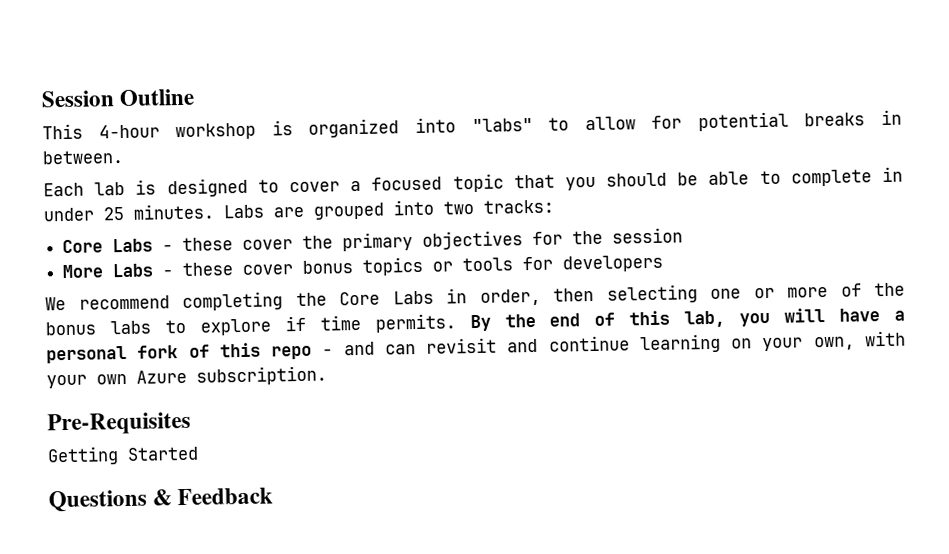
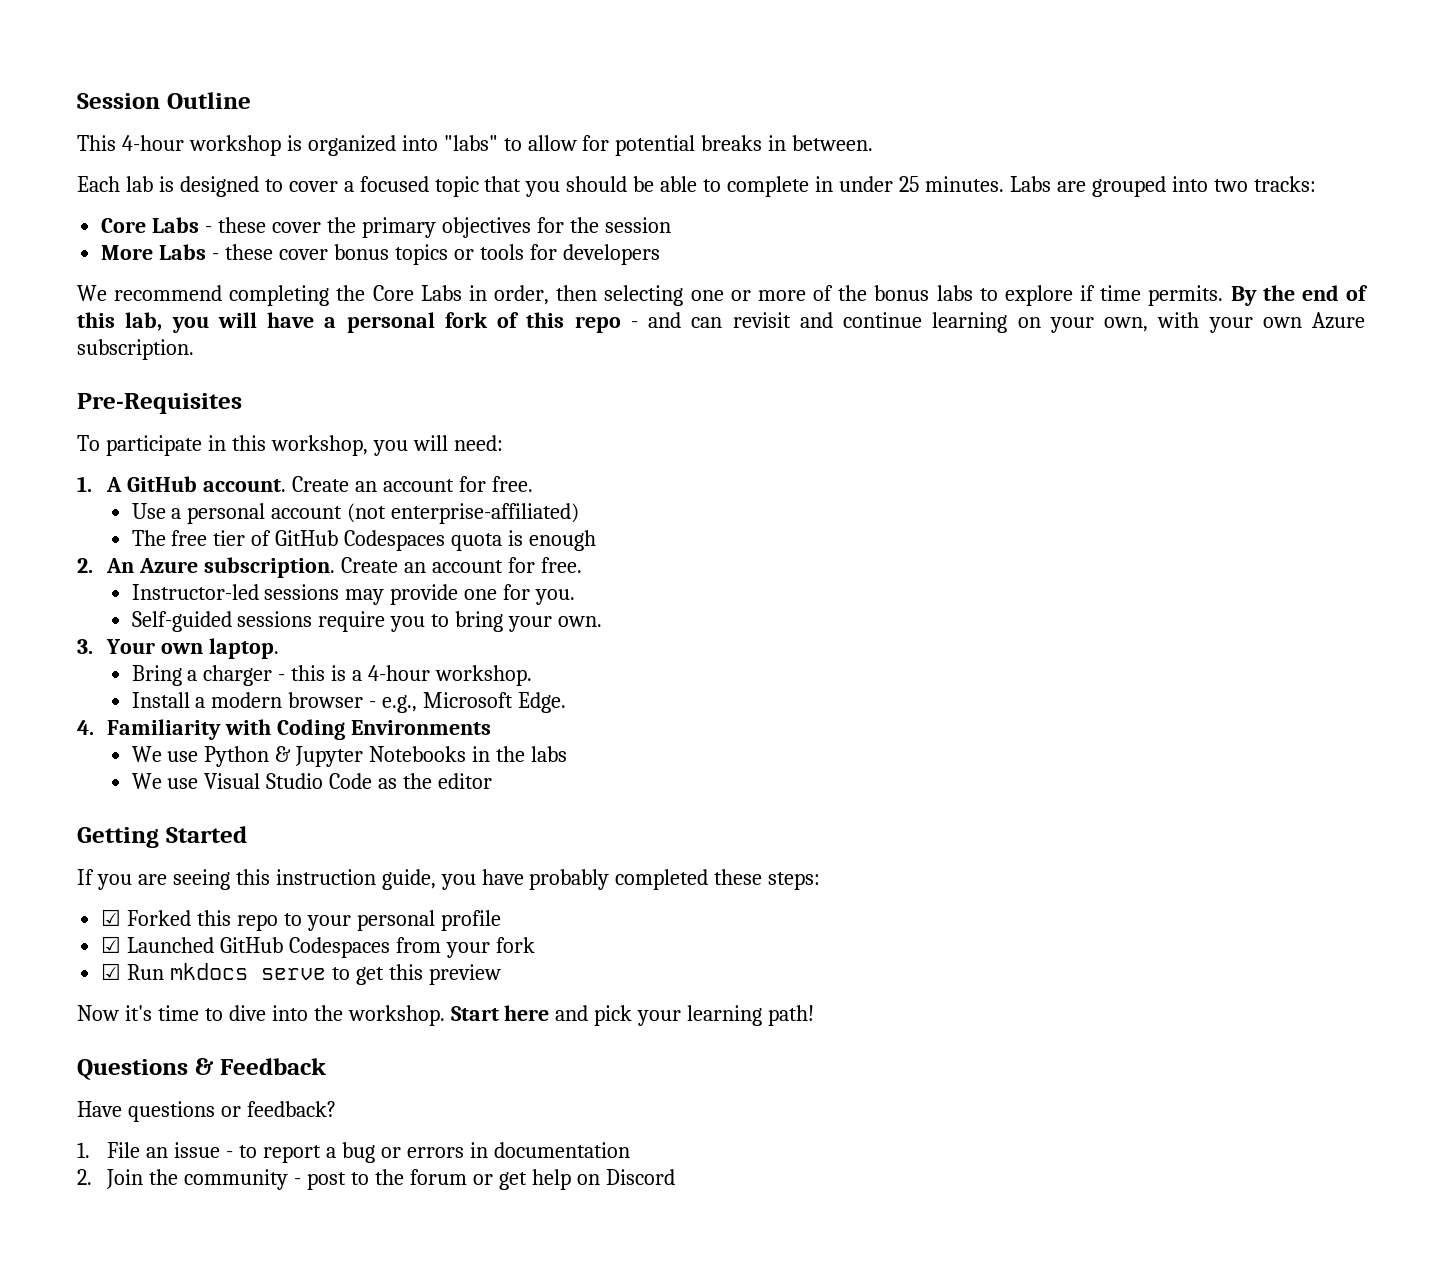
+ To participate in this workshop, you will need:
+ 1. A GitHub account. Create an account for free.
+ Use a personal account (not enterprise-affiliated)
+ The free tier of GitHub Codespaces quota is enough
+ 2. An Azure subscription. Create an account for free.
+ Instructor-led sessions may provide one for you.
+ Self-guided sessions require you to bring your own.
+ 3. Your own laptop.
+ Bring a charger - this is a 4-hour workshop.
+ Install a modern browser - e.g., Microsoft Edge.
+ 4. Familiarity with Coding Environments
+ We use Python & Jupyter Notebooks in the labs
+ We use Visual Studio Code as the editor
  Getting Started
+ If you are seeing this instruction guide, you have probably completed these steps:
+ ☑ Forked this repo to your personal profile
+ ☑ Launched GitHub Codespaces from your fork
+ ☑ Run mkdocs serve to get this preview
+ Now it's time to dive into the workshop. Start here and pick your learning path!
  Questions & Feedback
+ Have questions or feedback?
+ 1. File an issue - to report a bug or errors in documentation
+ 2. Join the community - post to the forum or get help on Discord

